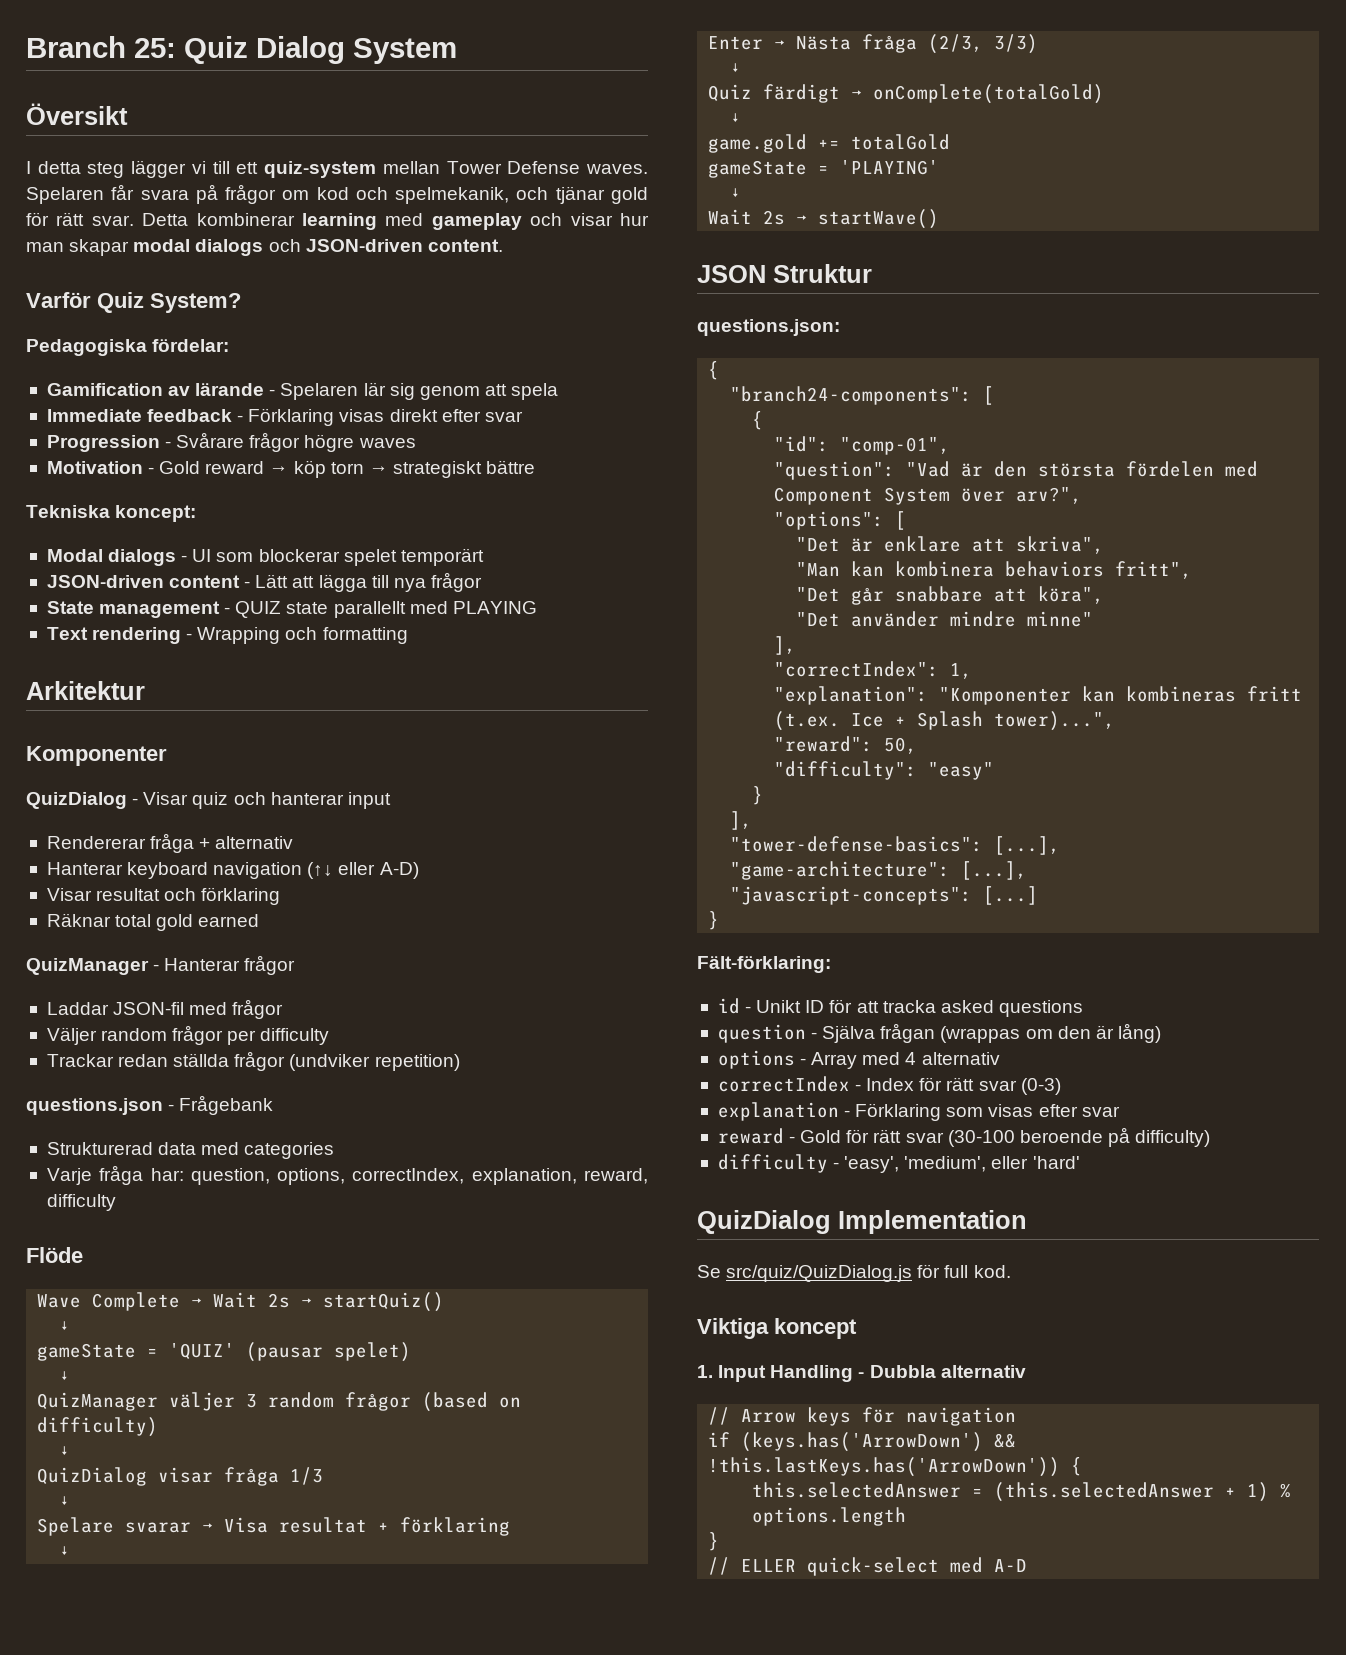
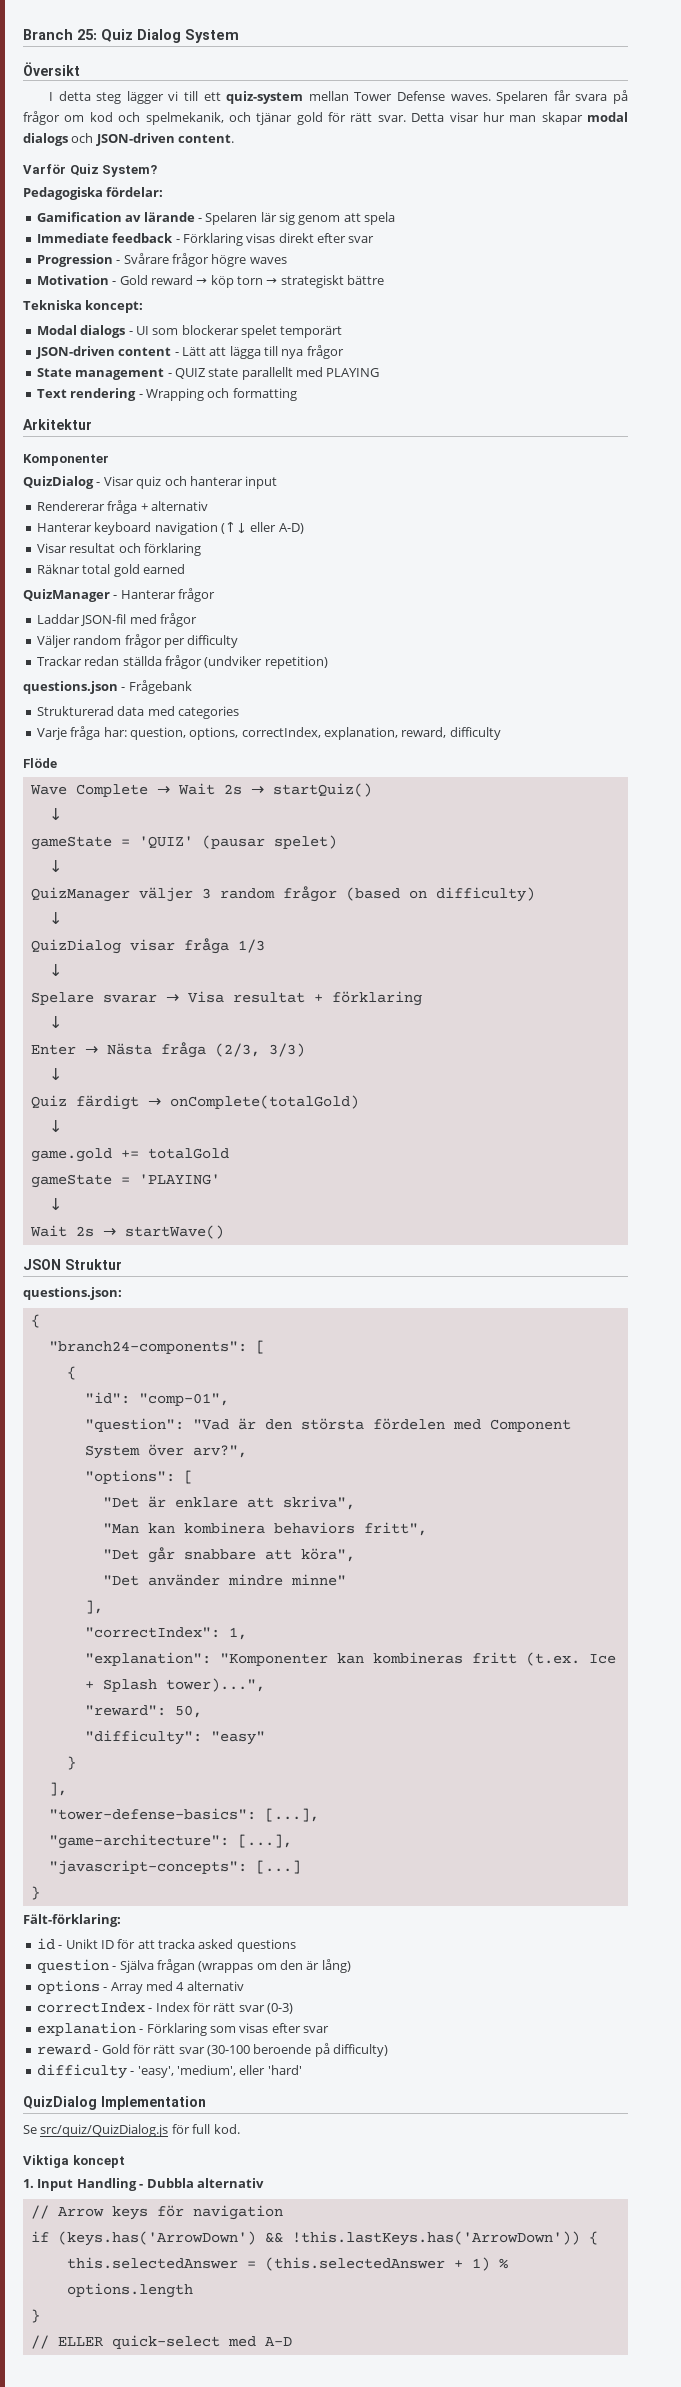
- Detta kombinerar learning med gameplay och visar hur man skapar modal dialogs och JSON-driven content.
+ Detta visar hur man skapar modal dialogs och JSON-driven content.

